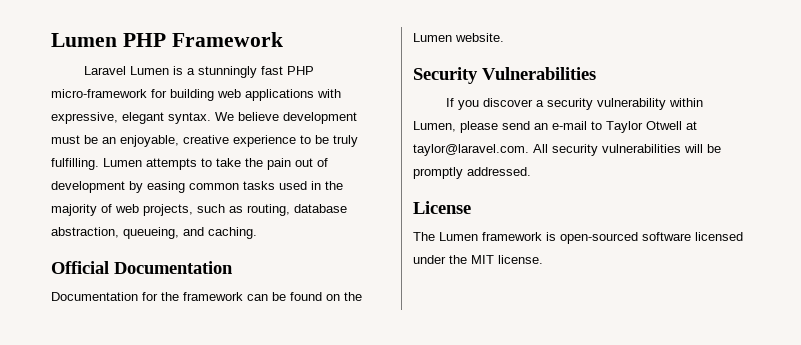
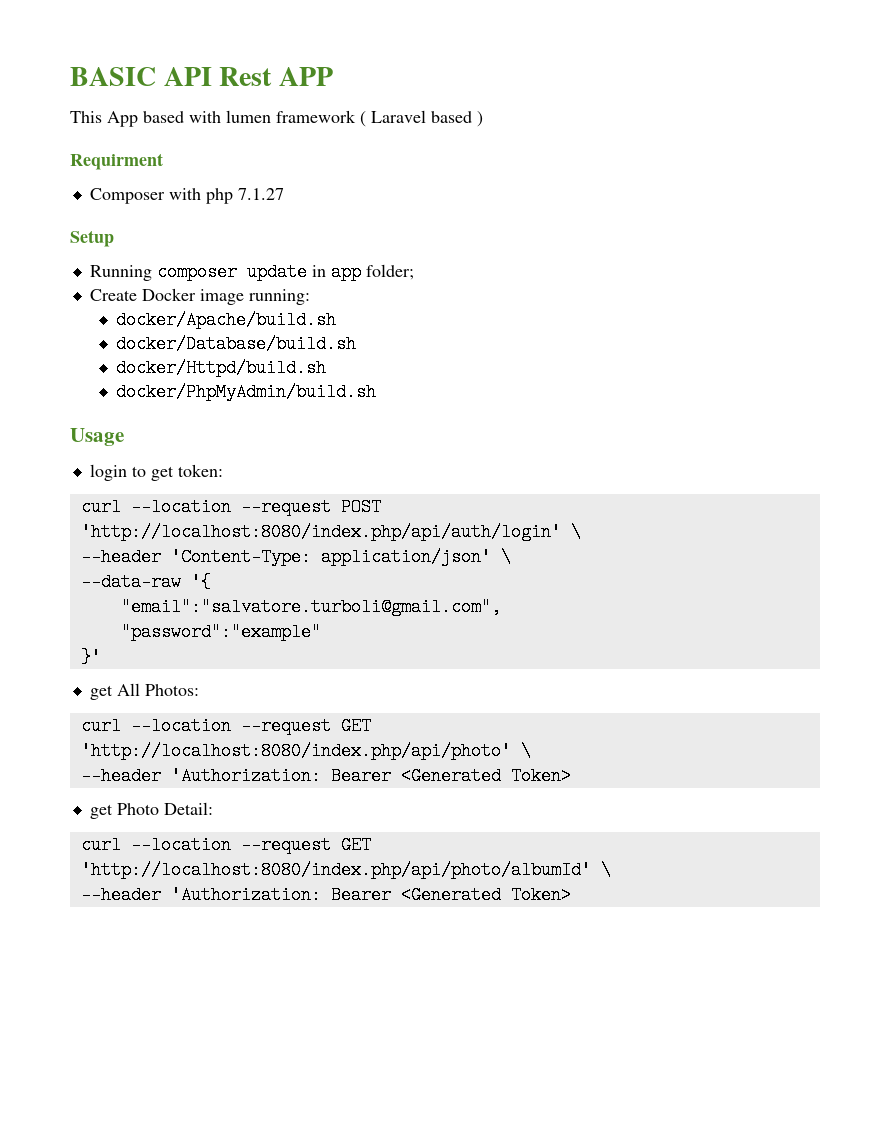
- Lumen PHP Framework
- Laravel Lumen is a stunningly fast PHP micro-framework for building web applications with expressive, elegant syntax. We believe development must be an enjoyable, creative experience to be truly fulfilling. Lumen attempts to take the pain out of development by easing common tasks used in the majority of web projects, such as routing, database abstraction, queueing, and caching.
- Official Documentation
- Documentation for the framework can be found on the Lumen website.
- Security Vulnerabilities
- If you discover a security vulnerability within Lumen, please send an e-mail to Taylor Otwell at taylor@laravel.com. All security vulnerabilities will be promptly addressed.
- License
- The Lumen framework is open-sourced software licensed under the MIT license.
+ BASIC API Rest APP
+ This App based with lumen framework ( Laravel based )
+ Requirment
+ Composer with php 7.1.27
+ Setup
+ Running composer update in app folder;
+ Create Docker image running:
+ docker/Apache/build.sh
+ docker/Database/build.sh
+ docker/Httpd/build.sh
+ docker/PhpMyAdmin/build.sh
+ Usage
+ login to get token:
+ curl --location --request POST 'http://localhost:8080/index.php/api/auth/login' \
+ --header 'Content-Type: application/json' \
+ --data-raw '{
+ "email":"salvatore.turboli@gmail.com",
+ "password":"example"
+ }'
+ get All Photos:
+ curl --location --request GET 'http://localhost:8080/index.php/api/photo' \
+ --header 'Authorization: Bearer <Generated Token>
+ get Photo Detail:
+ curl --location --request GET 'http://localhost:8080/index.php/api/photo/albumId' \
+ --header 'Authorization: Bearer <Generated Token>

